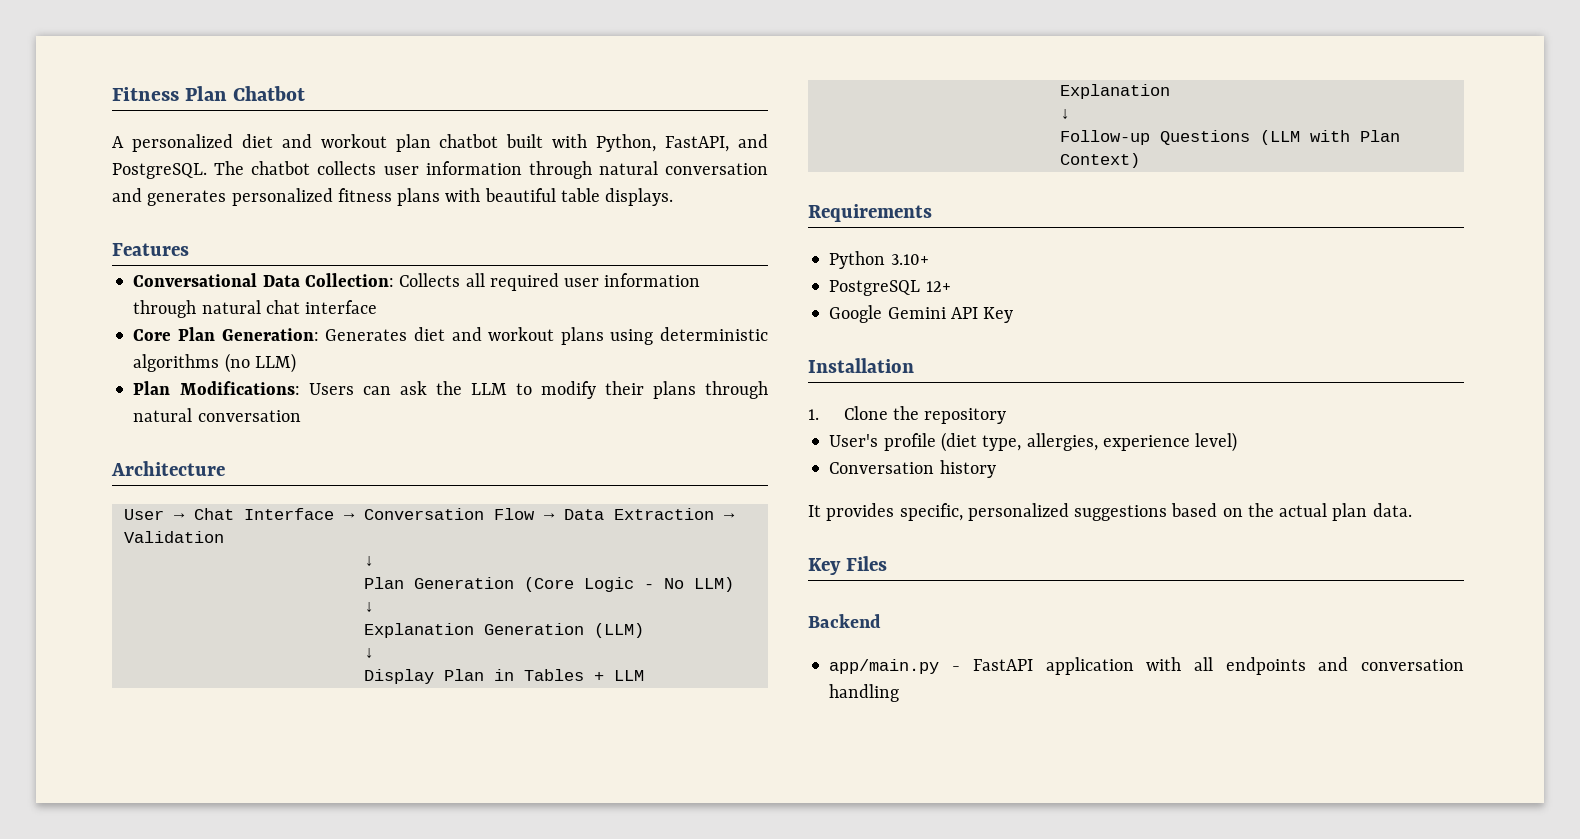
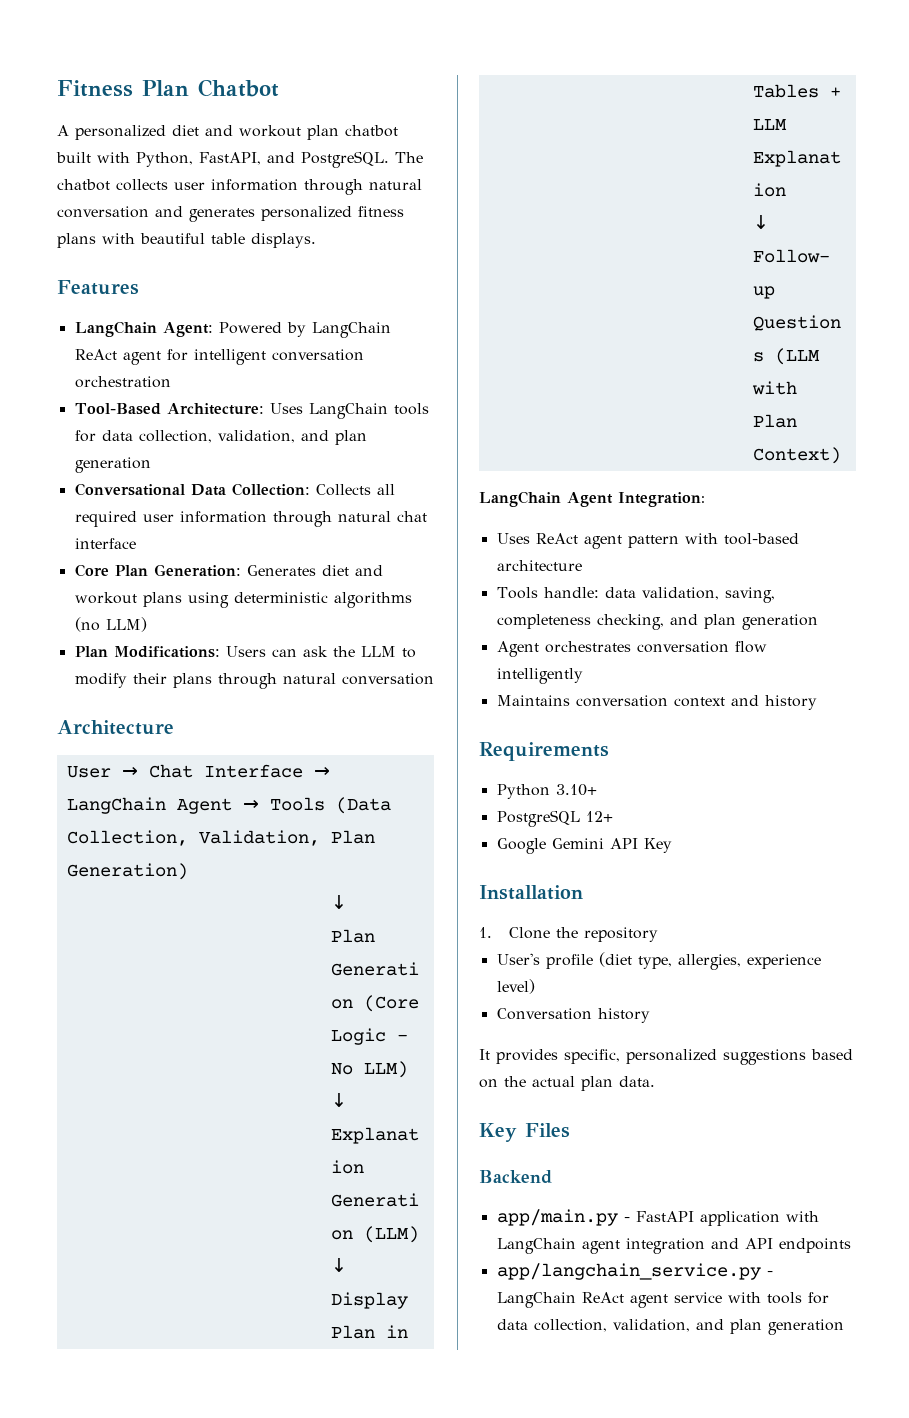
+ LangChain Agent: Powered by LangChain ReAct agent for intelligent conversation orchestration
+ Tool-Based Architecture: Uses LangChain tools for data collection, validation, and plan generation
- User → Chat Interface → Conversation Flow → Data Extraction → Validation
+ User → Chat Interface → LangChain Agent → Tools (Data Collection, Validation, Plan Generation)
+ LangChain Agent Integration:
+ Uses ReAct agent pattern with tool-based architecture
+ Tools handle: data validation, saving, completeness checking, and plan generation
+ Agent orchestrates conversation flow intelligently
+ Maintains conversation context and history
- app/main.py - FastAPI application with all endpoints and conversation handling
+ app/main.py - FastAPI application with LangChain agent integration and API endpoints
+ app/langchain_service.py - LangChain ReAct agent service with tools for data collection, validation, and plan generation

